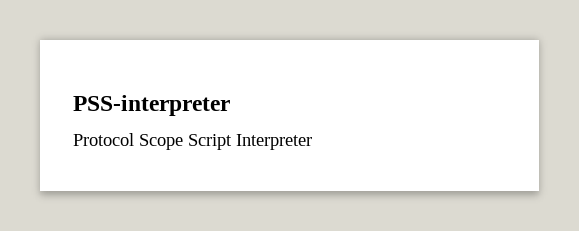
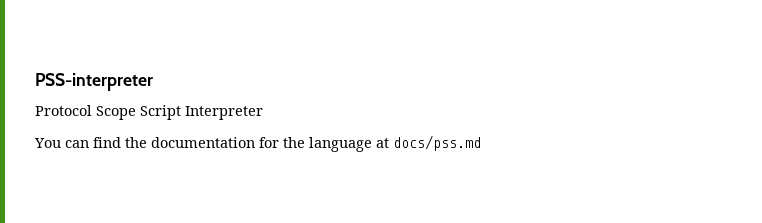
+ You can find the documentation for the language at docs/pss.md

